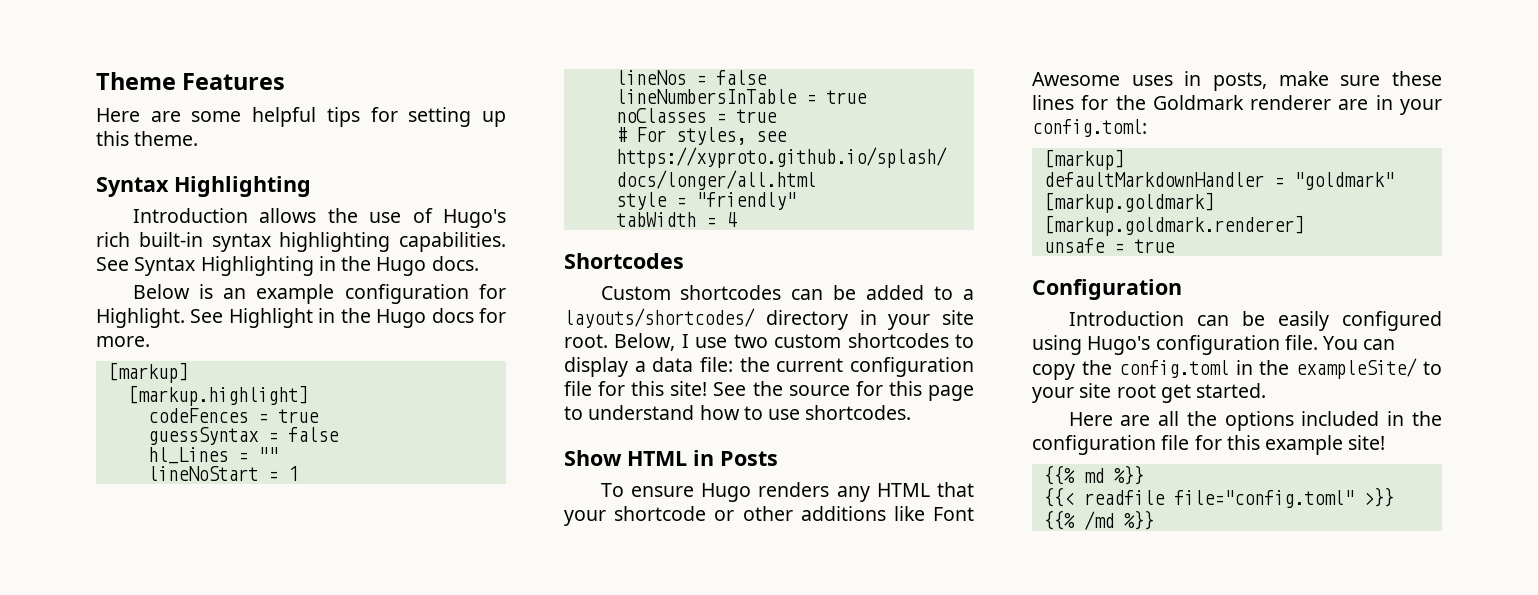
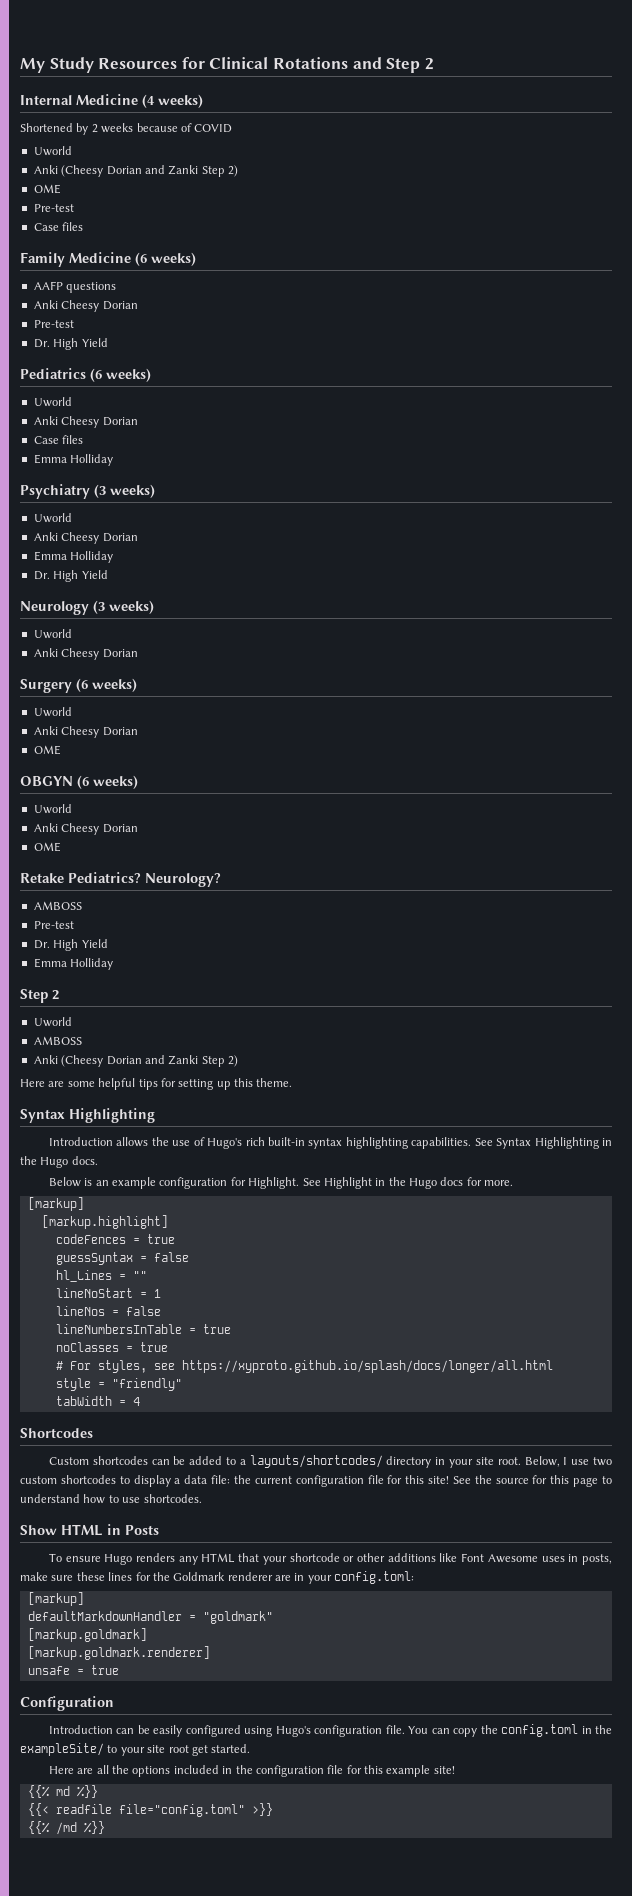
- Theme Features
+ My Study Resources for Clinical Rotations and Step 2
+ Internal Medicine (4 weeks)
+ Shortened by 2 weeks because of COVID
+ Uworld
+ Anki (Cheesy Dorian and Zanki Step 2)
+ OME
+ Pre-test
+ Case files
+ Family Medicine (6 weeks)
+ AAFP questions
+ Anki Cheesy Dorian
+ Pre-test
+ Dr. High Yield
+ Pediatrics (6 weeks)
+ Uworld
+ Anki Cheesy Dorian
+ Case files
+ Emma Holliday
+ Psychiatry (3 weeks)
+ Uworld
+ Anki Cheesy Dorian
+ Emma Holliday
+ Dr. High Yield
+ Neurology (3 weeks)
+ Uworld
+ Anki Cheesy Dorian
+ Surgery (6 weeks)
+ Uworld
+ Anki Cheesy Dorian
+ OME
+ OBGYN (6 weeks)
+ Uworld
+ Anki Cheesy Dorian
+ OME
+ Retake Pediatrics? Neurology?
+ AMBOSS
+ Pre-test
+ Dr. High Yield
+ Emma Holliday
+ Step 2
+ Uworld
+ AMBOSS
+ Anki (Cheesy Dorian and Zanki Step 2)

